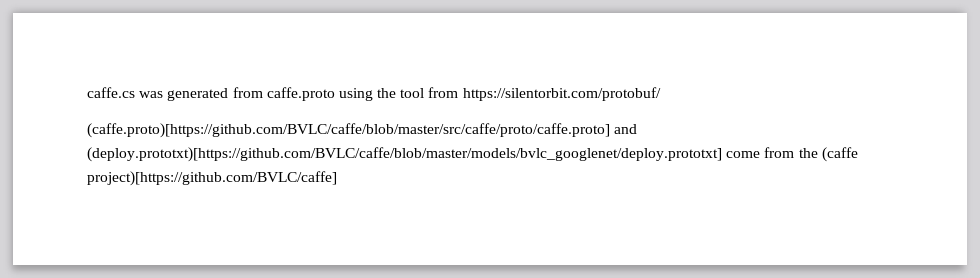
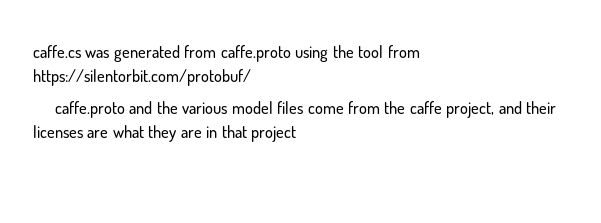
- (caffe.proto)[https://github.com/BVLC/caffe/blob/master/src/caffe/proto/caffe.proto] and (deploy.prototxt)[https://github.com/BVLC/caffe/blob/master/models/bvlc_googlenet/deploy.prototxt] come from the (caffe project)[https://github.com/BVLC/caffe]
+ caffe.proto and the various model files come from the caffe project, and their licenses are what they are in that project

